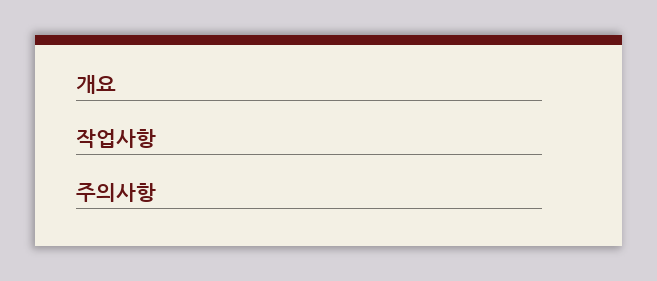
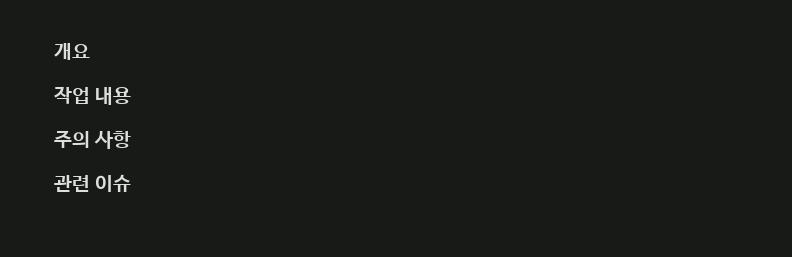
- 작업사항
- 주의사항
+ 작업 내용
+ 주의 사항
+ 관련 이슈

